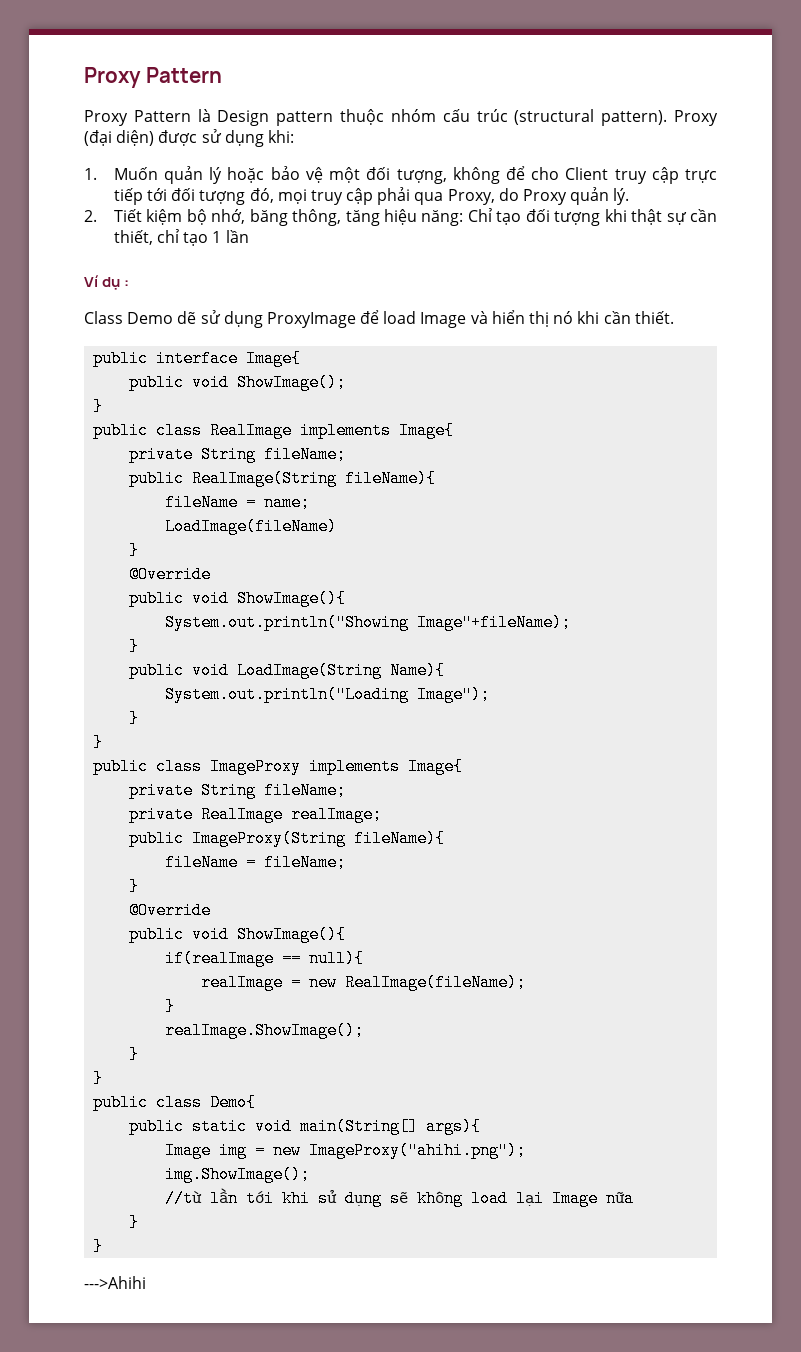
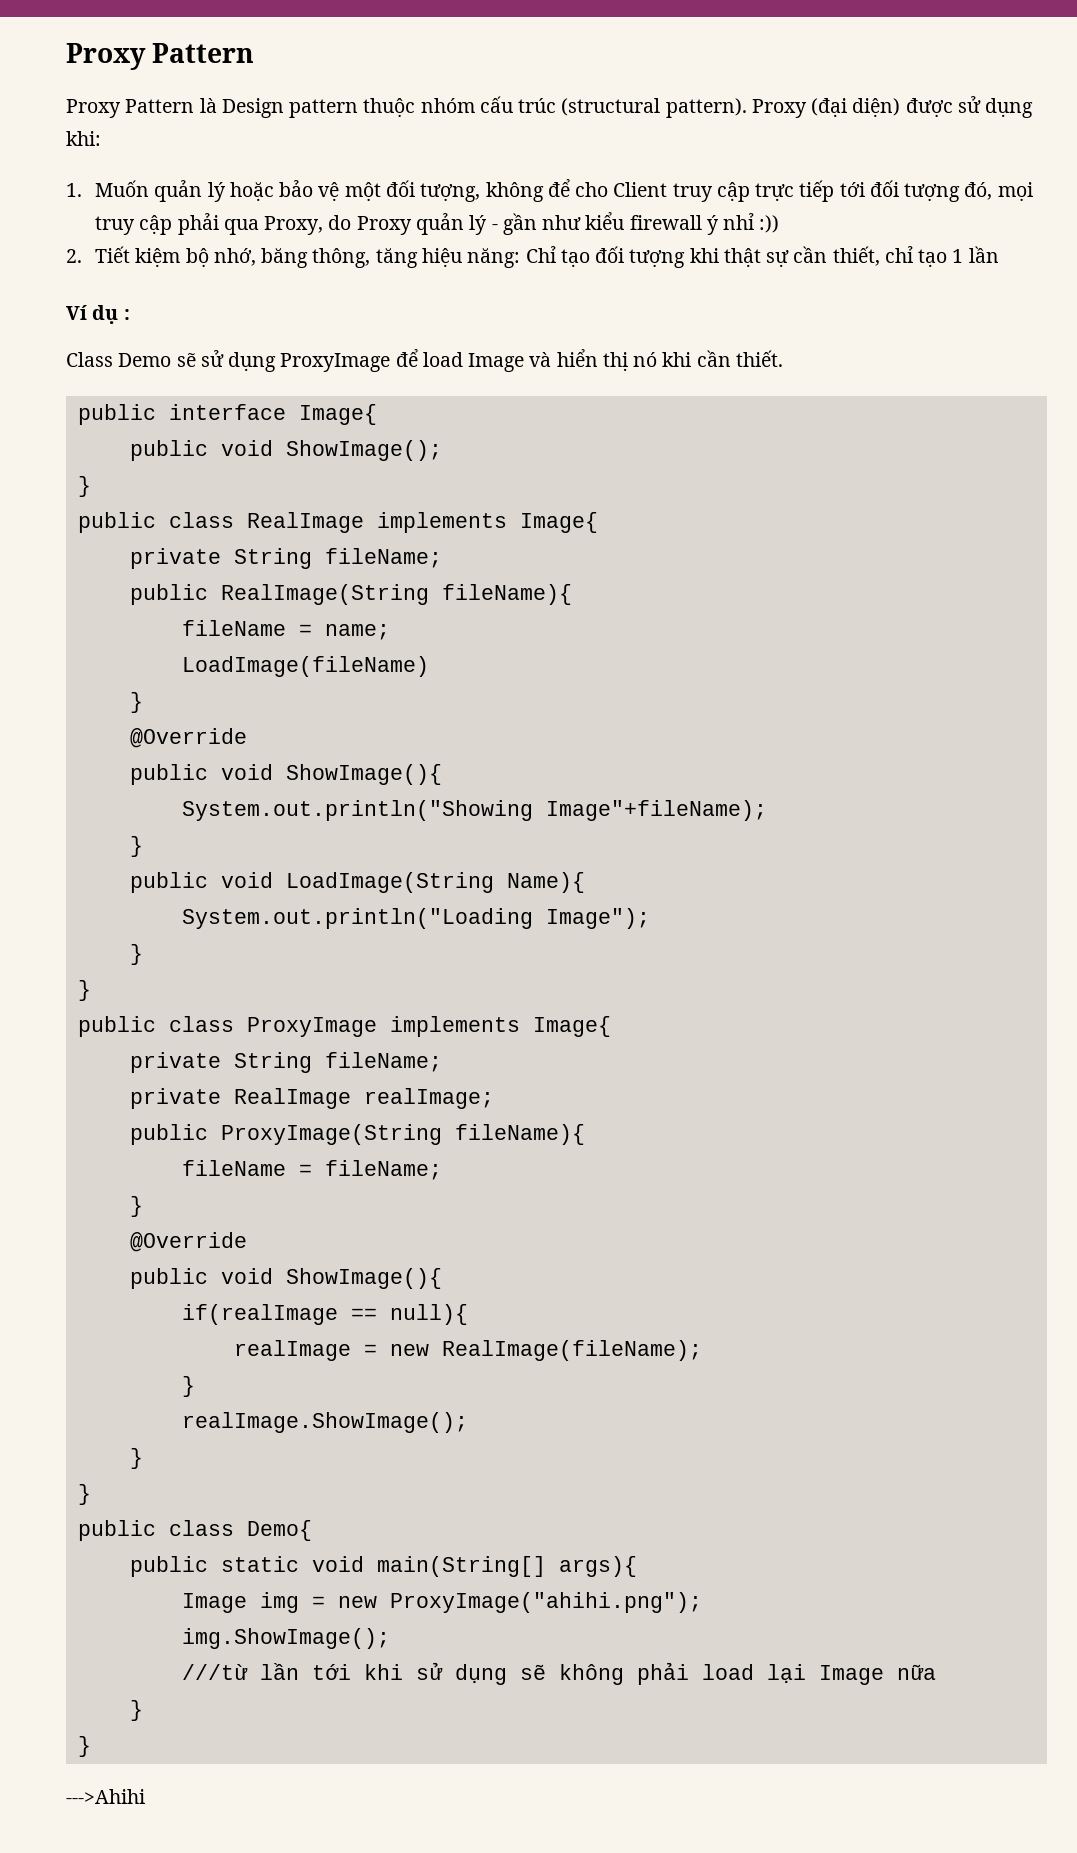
- 1. Muốn quản lý hoặc bảo vệ một đối tượng, không để cho Client truy cập trực tiếp tới đối tượng đó, mọi truy cập phải qua Proxy, do Proxy quản lý.
+ 1. Muốn quản lý hoặc bảo vệ một đối tượng, không để cho Client truy cập trực tiếp tới đối tượng đó, mọi truy cập phải qua Proxy, do Proxy quản lý - gần như kiểu firewall ý nhỉ :))
- Class Demo dẽ sử dụng ProxyImage để load Image và hiển thị nó khi cần thiết.
+ Class Demo sẽ sử dụng ProxyImage để load Image và hiển thị nó khi cần thiết.
- public class ImageProxy implements Image{
+ public class ProxyImage implements Image{
- public ImageProxy(String fileName){
+ public ProxyImage(String fileName){
- Image img = new ImageProxy("ahihi.png");
+ Image img = new ProxyImage("ahihi.png");
- //từ lần tới khi sử dụng sẽ không load lại Image nữa
+ ///từ lần tới khi sử dụng sẽ không phải load lại Image nữa

